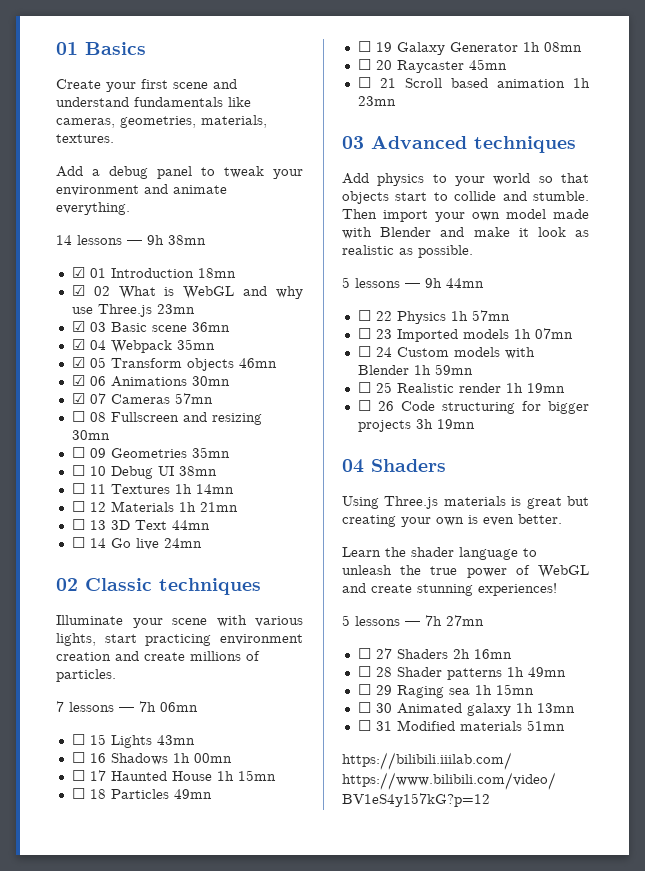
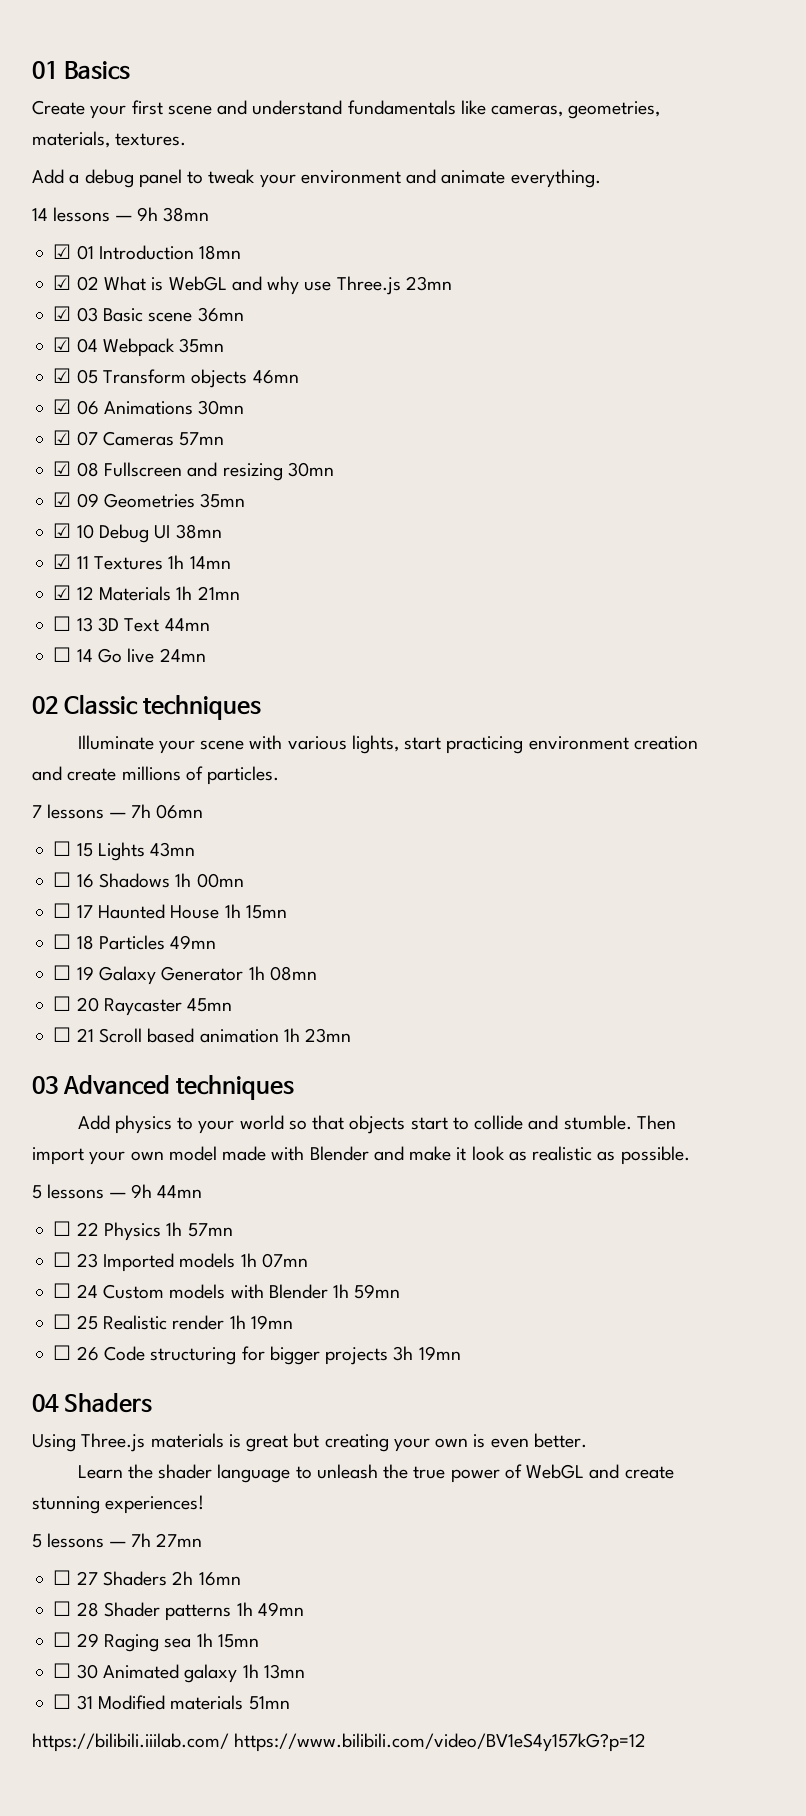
- ☐ 08 Fullscreen and resizing 30mn
+ ☑ 08 Fullscreen and resizing 30mn
- ☐ 09 Geometries 35mn
+ ☑ 09 Geometries 35mn
- ☐ 10 Debug UI 38mn
+ ☑ 10 Debug UI 38mn
- ☐ 11 Textures 1h 14mn
+ ☑ 11 Textures 1h 14mn
- ☐ 12 Materials 1h 21mn
+ ☑ 12 Materials 1h 21mn

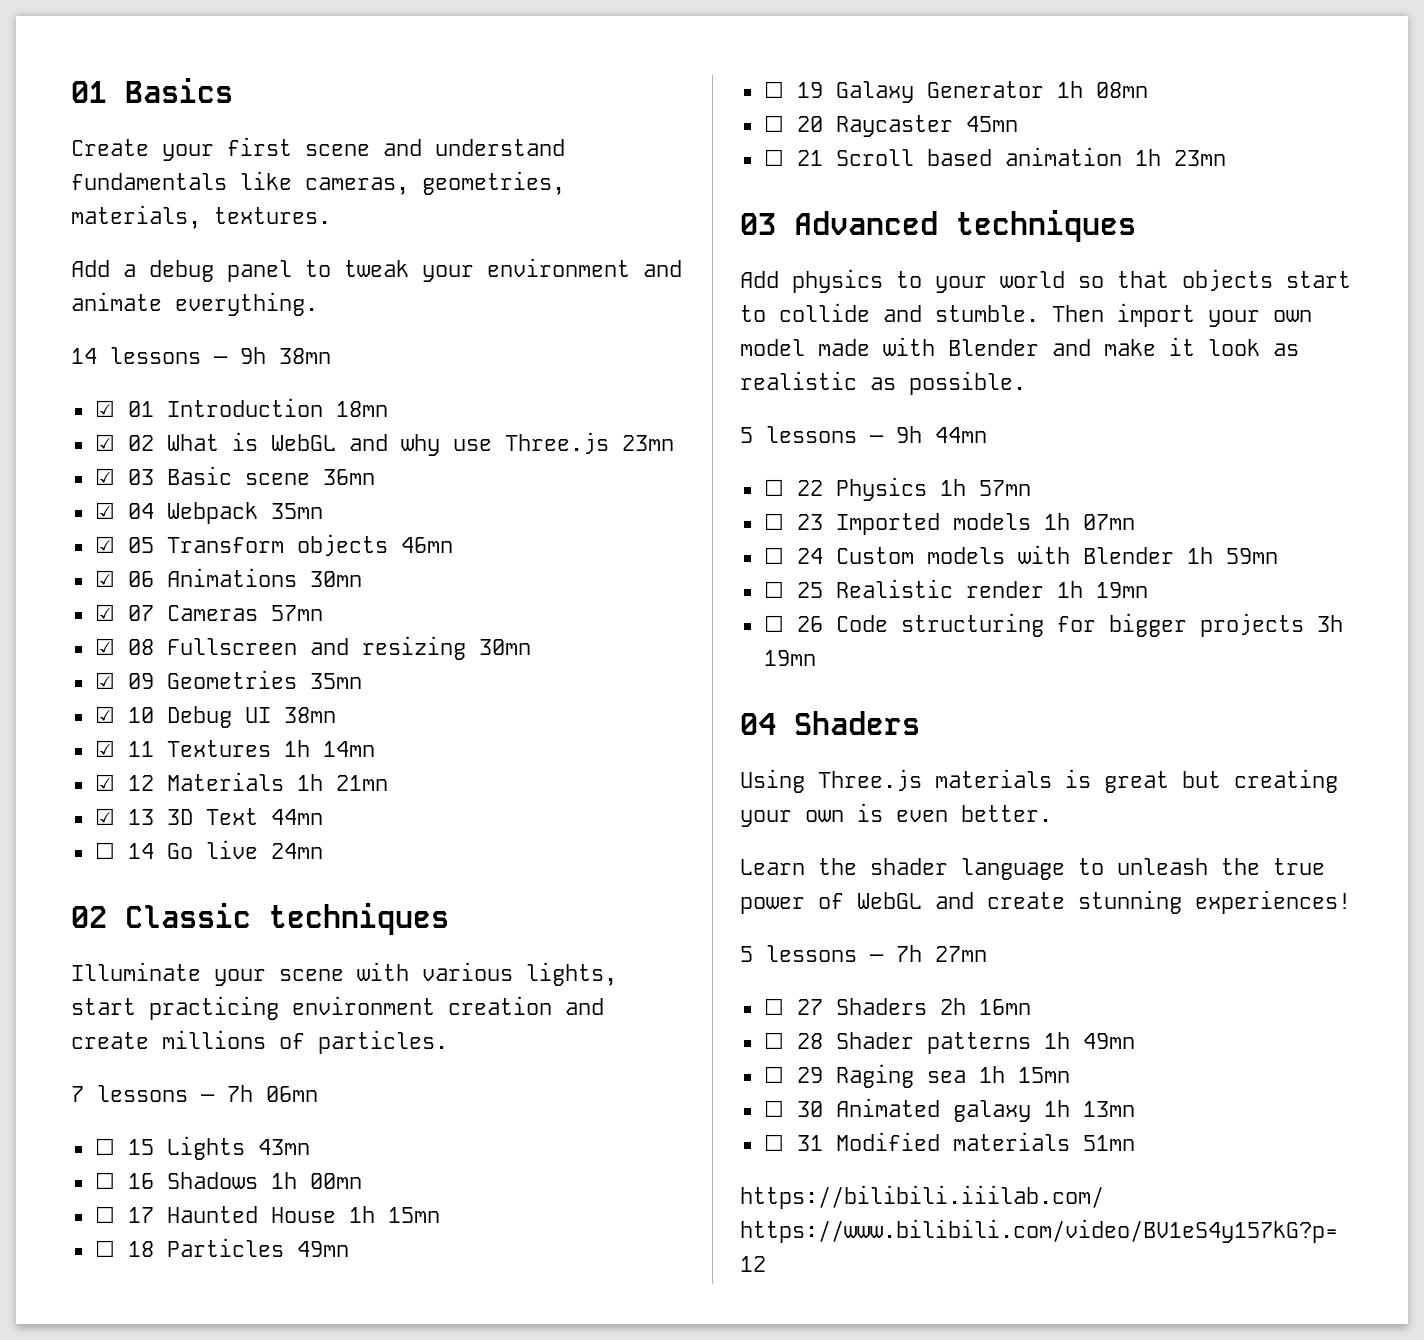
- ☐ 13 3D Text 44mn
+ ☑ 13 3D Text 44mn

